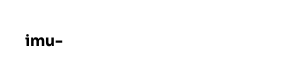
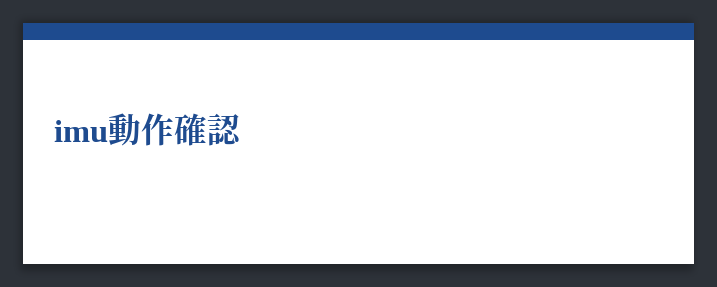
- imu-
+ imu動作確認

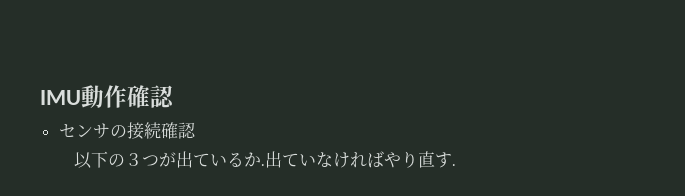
- imu動作確認
+ IMU動作確認
+ センサの接続確認
+ 以下の３つが出ているか.出ていなければやり直す.

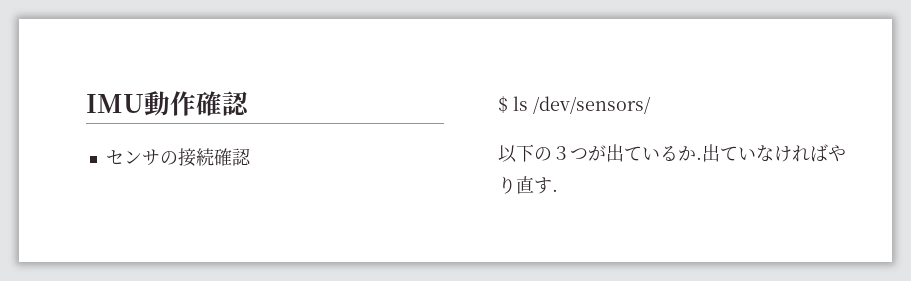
+ $ ls /dev/sensors/

